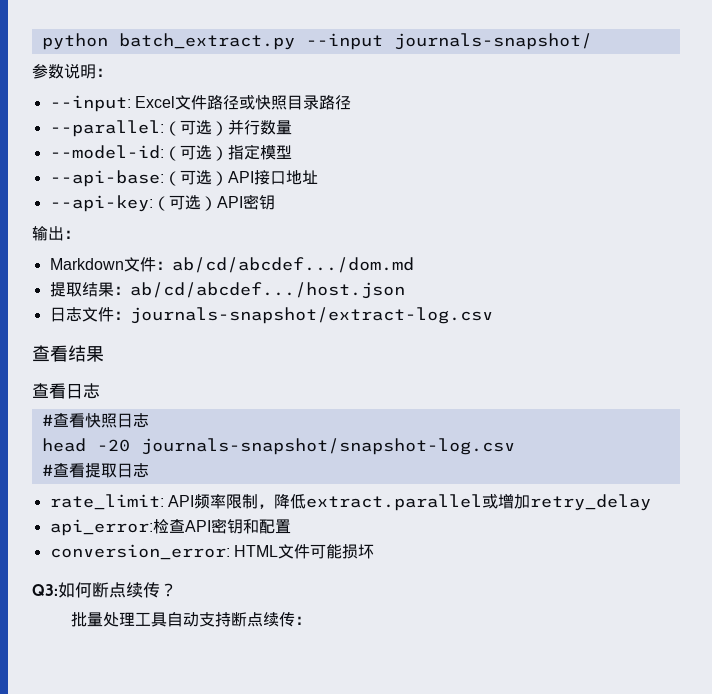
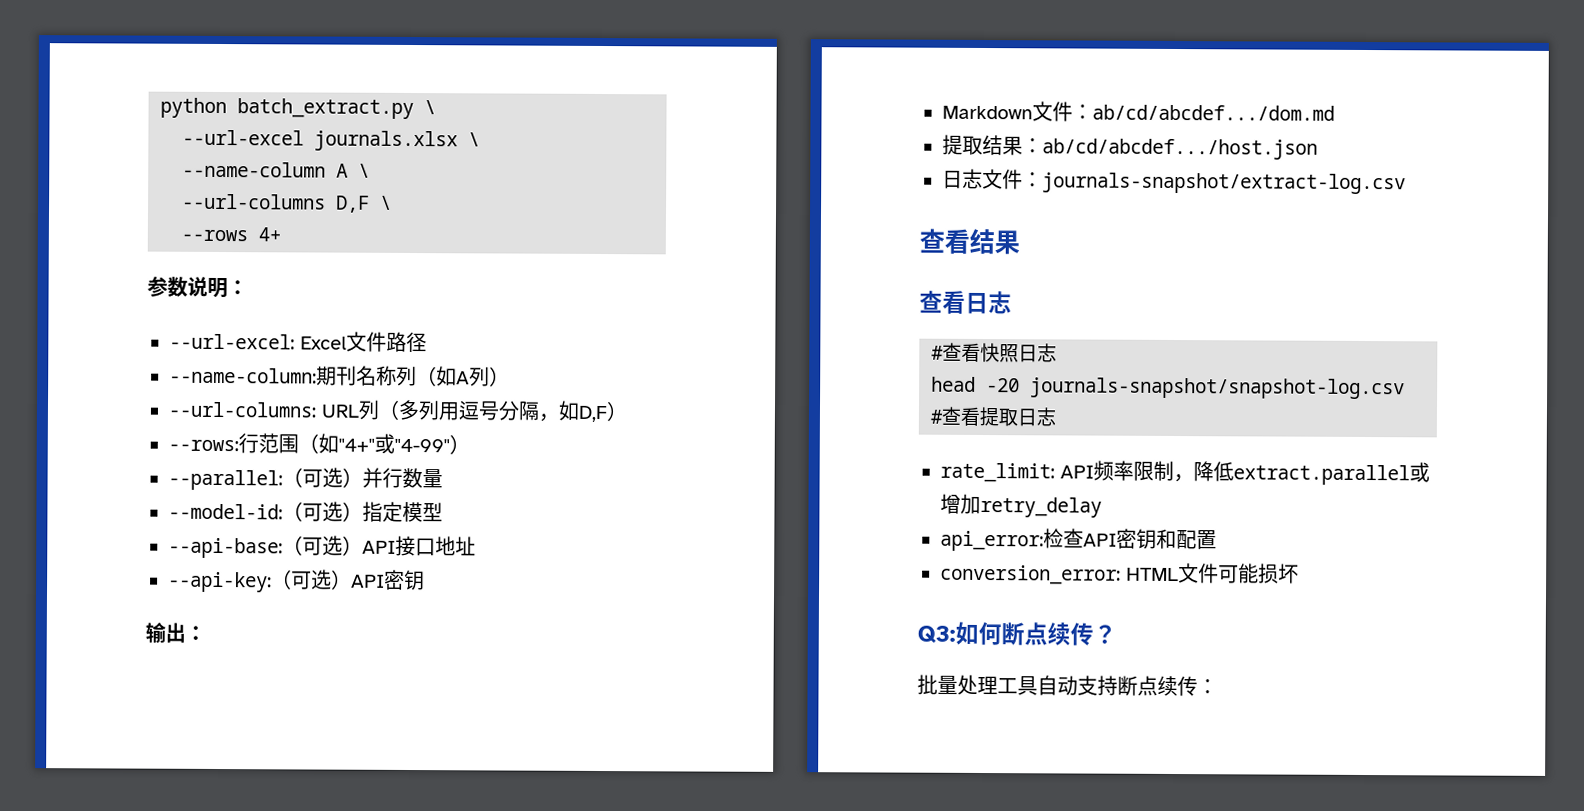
- python batch_extract.py --input journals-snapshot/
+ python batch_extract.py \
+ --url-excel journals.xlsx \
+ --name-column A \
+ --url-columns D,F \
+ --rows 4+
- --input: Excel文件路径或快照目录路径
+ --url-excel: Excel文件路径
+ --name-column:期刊名称列（如A列）
+ --url-columns: URL列（多列用逗号分隔，如D,F）
+ --rows:行范围（如"4+"或"4-99"）

